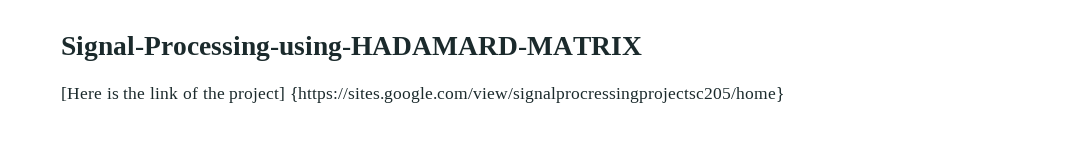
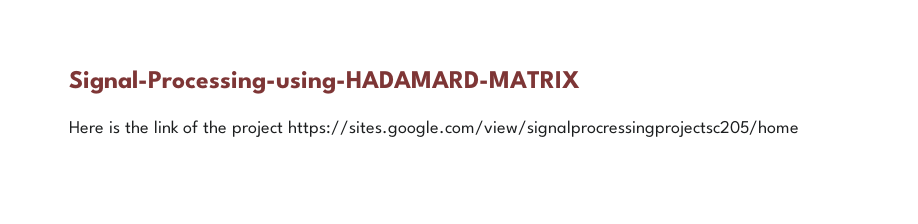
- [Here is the link of the project] {https://sites.google.com/view/signalprocressingprojectsc205/home}
+ Here is the link of the project https://sites.google.com/view/signalprocressingprojectsc205/home

